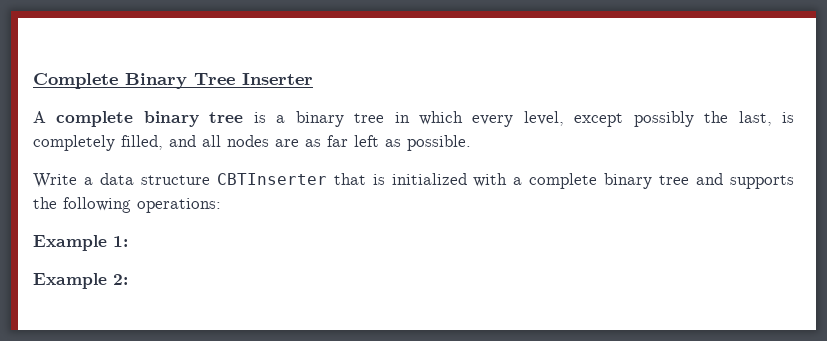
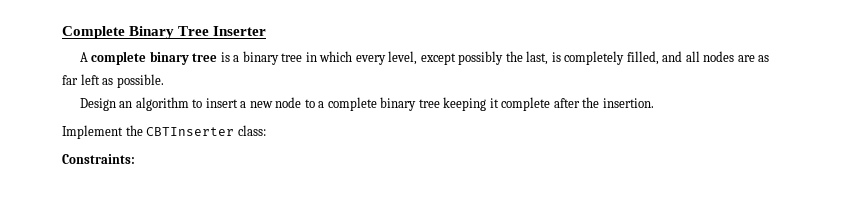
- Write a data structure CBTInserter that is initialized with a complete binary tree and supports the following operations:
- Example 1:
- Example 2:
+ Design an algorithm to insert a new node to a complete binary tree keeping it complete after the insertion.
+ Implement the CBTInserter class:
+ Constraints:

